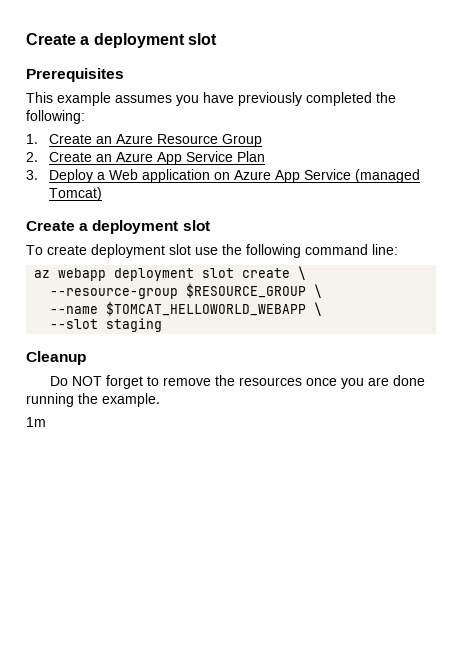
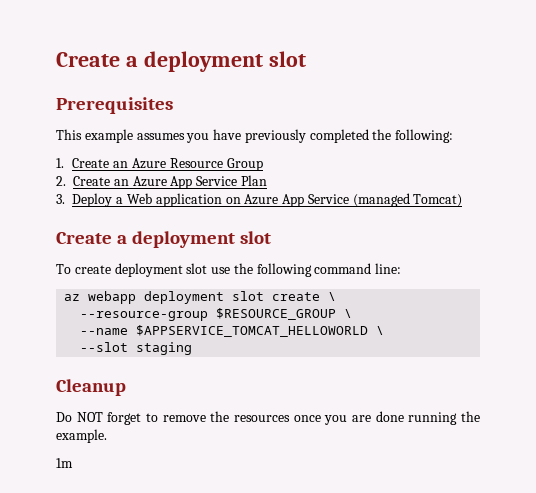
- --name $TOMCAT_HELLOWORLD_WEBAPP \
+ --name $APPSERVICE_TOMCAT_HELLOWORLD \

